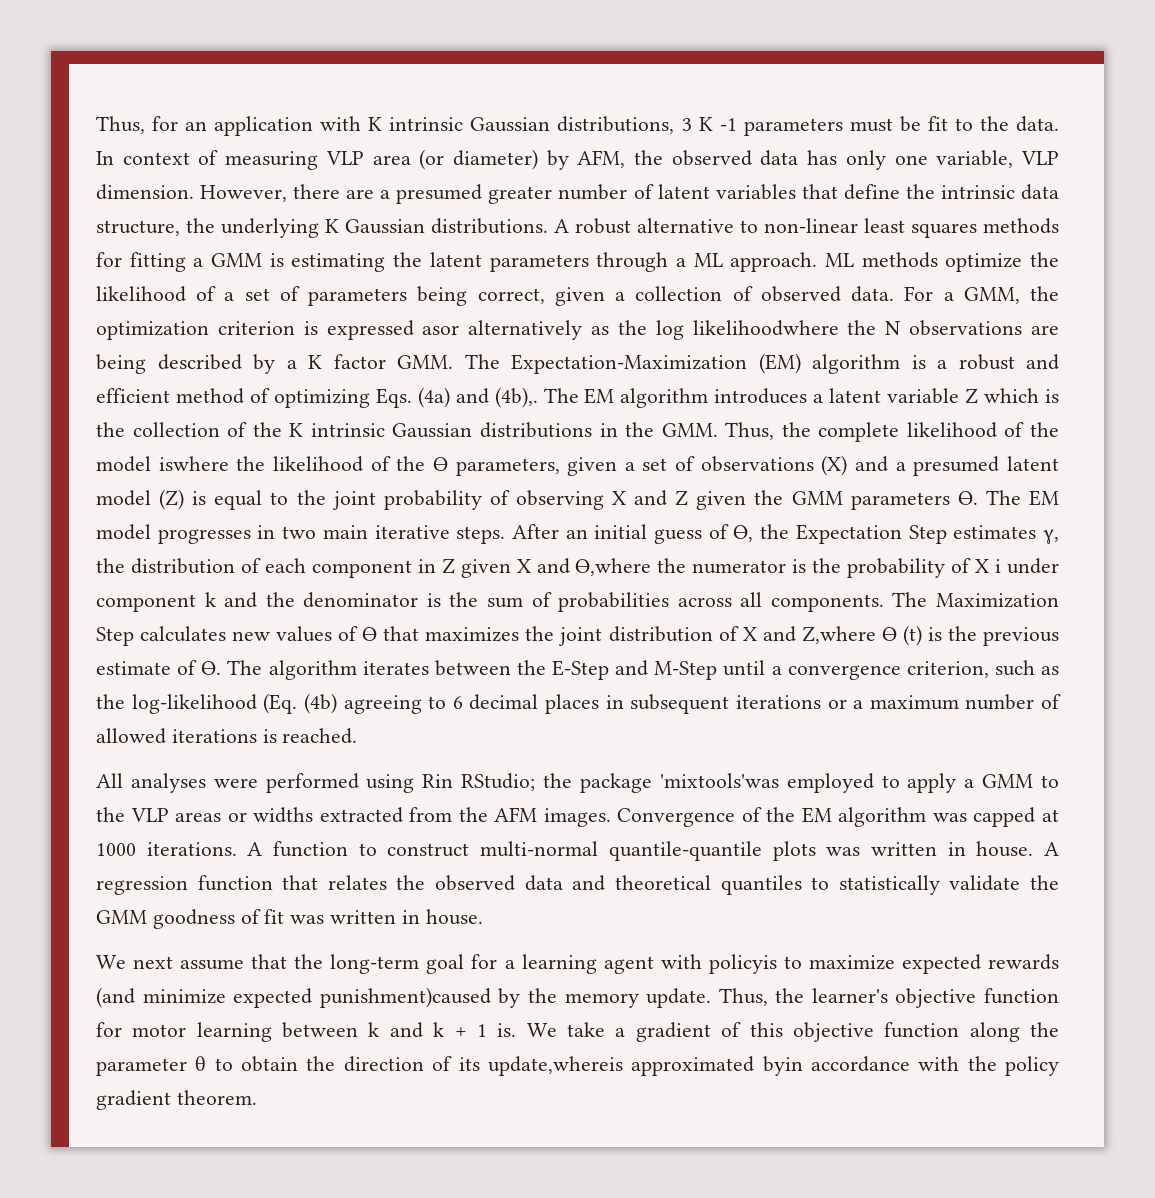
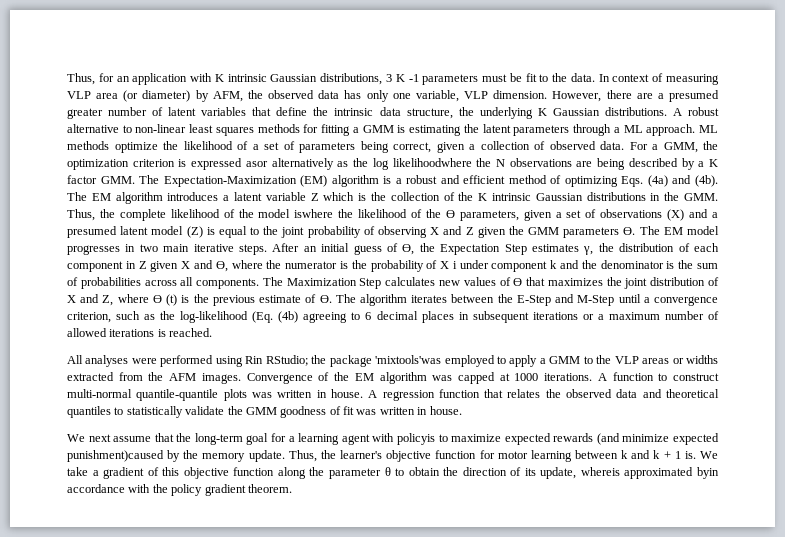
- For a GMM, the optimization criterion is expressed asor alternatively as the log likelihoodwhere the N observations are being described by a K factor GMM. The Expectation-Maximization (EM) algorithm is a robust and efficient method of optimizing Eqs. (4a) and (4b),.
+ For a GMM, the optimization criterion is expressed asor alternatively as the log likelihoodwhere the N observations are being described by a K factor GMM. The Expectation-Maximization (EM) algorithm is a robust and efficient method of optimizing Eqs. (4a) and (4b).
- After an initial guess of ϴ, the Expectation Step estimates γ, the distribution of each component in Z given X and ϴ,where the numerator is the probability of X i under component k and the denominator is the sum of probabilities across all components.
+ After an initial guess of ϴ, the Expectation Step estimates γ, the distribution of each component in Z given X and ϴ, where the numerator is the probability of X i under component k and the denominator is the sum of probabilities across all components.
- The Maximization Step calculates new values of ϴ that maximizes the joint distribution of X and Z,where ϴ (t) is the previous estimate of ϴ. The algorithm iterates between the E-Step and M-Step until a convergence criterion, such as the log-likelihood (Eq. (4b) agreeing to 6 decimal places in subsequent iterations or a maximum number of allowed iterations is reached.
+ The Maximization Step calculates new values of ϴ that maximizes the joint distribution of X and Z, where ϴ (t) is the previous estimate of ϴ. The algorithm iterates between the E-Step and M-Step until a convergence criterion, such as the log-likelihood (Eq. (4b) agreeing to 6 decimal places in subsequent iterations or a maximum number of allowed iterations is reached.
- We take a gradient of this objective function along the parameter θ to obtain the direction of its update,whereis approximated byin accordance with the policy gradient theorem.
+ We take a gradient of this objective function along the parameter θ to obtain the direction of its update, whereis approximated byin accordance with the policy gradient theorem.

